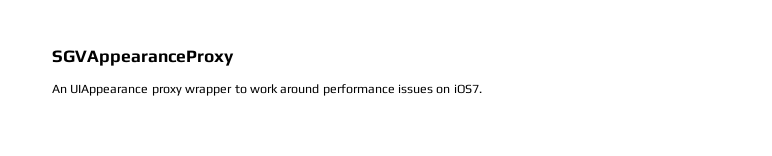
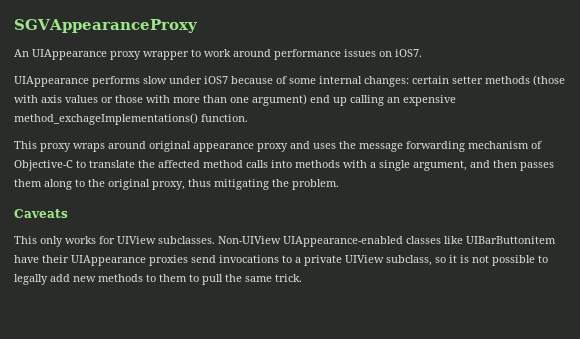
+ UIAppearance performs slow under iOS7 because of some internal changes: certain setter methods (those with axis values or those with more than one argument) end up calling an expensive method_exchageImplementations() function.
+ This proxy wraps around original appearance proxy and uses the message forwarding mechanism of Objective-C to translate the affected method calls into methods with a single argument, and then passes them along to the original proxy, thus mitigating the problem.
+ Caveats
+ This only works for UIView subclasses. Non-UIView UIAppearance-enabled classes like UIBarButtonitem have their UIAppearance proxies send invocations to a private UIView subclass, so it is not possible to legally add new methods to them to pull the same trick.

